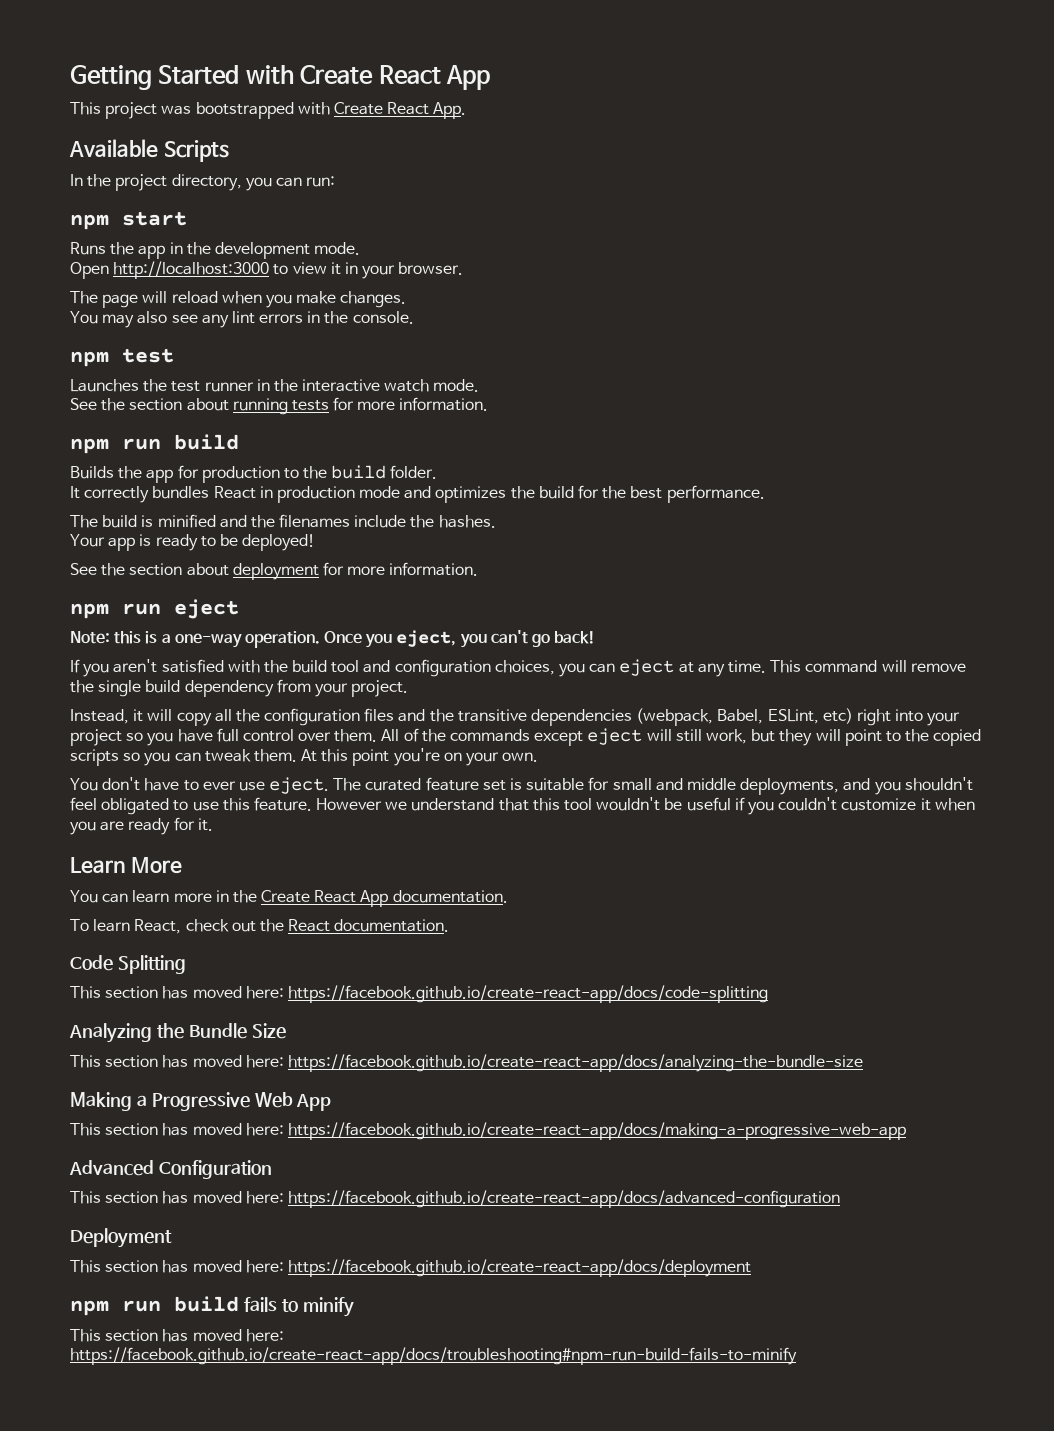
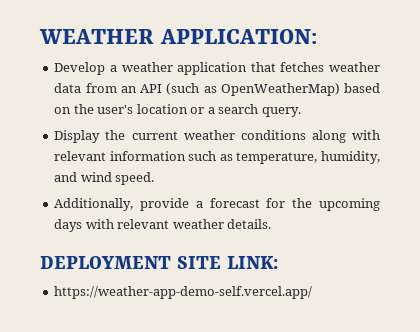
- Getting Started with Create React App
- This project was bootstrapped with Create React App.
- Available Scripts
- In the project directory, you can run:
- npm start
- Runs the app in the development mode.
- Open http://localhost:3000 to view it in your browser.
- The page will reload when you make changes.
- You may also see any lint errors in the console.
- npm test
- Launches the test runner in the interactive watch mode.
- See the section about running tests for more information.
- npm run build
- Builds the app for production to the build folder.
- It correctly bundles React in production mode and optimizes the build for the best performance.
- The build is minified and the filenames include the hashes.
- Your app is ready to be deployed!
- See the section about deployment for more information.
- npm run eject
- Note: this is a one-way operation. Once you eject, you can't go back!
- If you aren't satisfied with the build tool and configuration choices, you can eject at any time. This command will remove the single build dependency from your project.
- Instead, it will copy all the configuration files and the transitive dependencies (webpack, Babel, ESLint, etc) right into your project so you have full control over them. All of the commands except eject will still work, but they will point to the copied scripts so you can tweak them. At this point you're on your own.
- You don't have to ever use eject. The curated feature set is suitable for small and middle deployments, and you shouldn't feel obligated to use this feature. However we understand that this tool wouldn't be useful if you couldn't customize it when you are ready for it.
- Learn More
- You can learn more in the Create React App documentation.
- To learn React, check out the React documentation.
- Code Splitting
- This section has moved here: https://facebook.github.io/create-react-app/docs/code-splitting
- Analyzing the Bundle Size
- This section has moved here: https://facebook.github.io/create-react-app/docs/analyzing-the-bundle-size
- Making a Progressive Web App
- This section has moved here: https://facebook.github.io/create-react-app/docs/making-a-progressive-web-app
- Advanced Configuration
- This section has moved here: https://facebook.github.io/create-react-app/docs/advanced-configuration
- Deployment
- This section has moved here: https://facebook.github.io/create-react-app/docs/deployment
- npm run build fails to minify
- This section has moved here: https://facebook.github.io/create-react-app/docs/troubleshooting#npm-run-build-fails-to-minify
+ WEATHER APPLICATION:
+ Develop a weather application that fetches weather data from an API (such as OpenWeatherMap) based on the user's location or a search query.
+ Display the current weather conditions along with relevant information such as temperature, humidity, and wind speed.
+ Additionally, provide a forecast for the upcoming days with relevant weather details.
+ DEPLOYMENT SITE LINK:
+ https://weather-app-demo-self.vercel.app/

